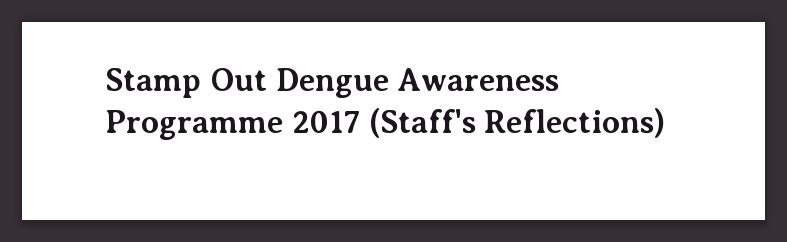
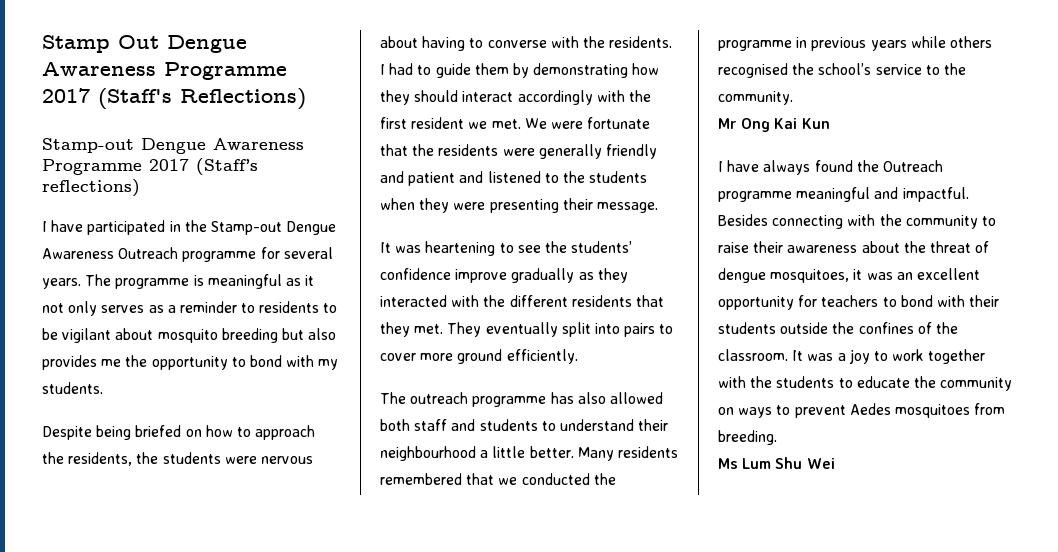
+ Stamp-out Dengue Awareness Programme 2017 (Staff’s reflections)
+ I have participated in the Stamp-out Dengue Awareness Outreach programme for several years. The programme is meaningful as it not only serves as a reminder to residents to be vigilant about mosquito breeding but also provides me the opportunity to bond with my students.
+ Despite being briefed on how to approach the residents, the students were nervous about having to converse with the residents. I had to guide them by demonstrating how they should interact accordingly with the first resident we met. We were fortunate that the residents were generally friendly and patient and listened to the students when they were presenting their message.
+ It was heartening to see the students’ confidence improve gradually as they interacted with the different residents that they met. They eventually split into pairs to cover more ground efficiently.
+ The outreach programme has also allowed both staff and students to understand their neighbourhood a little better. Many residents remembered that we conducted the programme in previous years while others recognised the school’s service to the community.
+ Mr Ong Kai Kun
+ I have always found the Outreach programme meaningful and impactful. Besides connecting with the community to raise their awareness about the threat of dengue mosquitoes, it was an excellent opportunity for teachers to bond with their students outside the confines of the classroom. It was a joy to work together with the students to educate the community on ways to prevent Aedes mosquitoes from breeding.
+ Ms Lum Shu Wei

